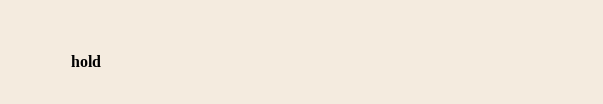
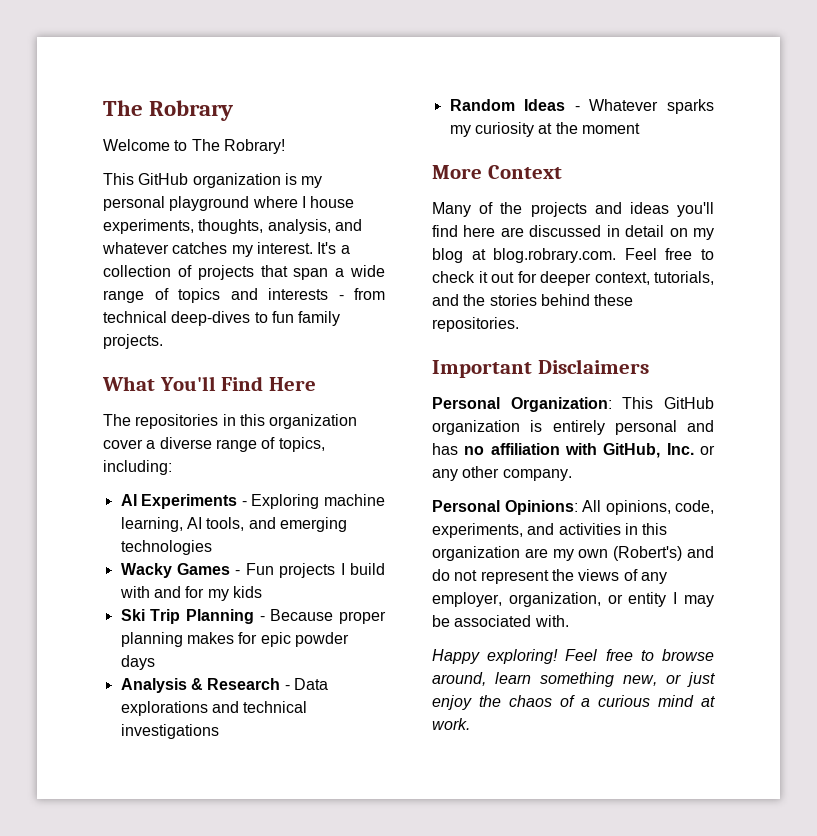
- hold
+ The Robrary
+ Welcome to The Robrary!
+ This GitHub organization is my personal playground where I house experiments, thoughts, analysis, and whatever catches my interest. It's a collection of projects that span a wide range of topics and interests - from technical deep-dives to fun family projects.
+ What You'll Find Here
+ The repositories in this organization cover a diverse range of topics, including:
+ AI Experiments - Exploring machine learning, AI tools, and emerging technologies
+ Wacky Games - Fun projects I build with and for my kids
+ Ski Trip Planning - Because proper planning makes for epic powder days
+ Analysis & Research - Data explorations and technical investigations
+ Random Ideas - Whatever sparks my curiosity at the moment
+ More Context
+ Many of the projects and ideas you'll find here are discussed in detail on my blog at blog.robrary.com. Feel free to check it out for deeper context, tutorials, and the stories behind these repositories.
+ Important Disclaimers
+ Personal Organization: This GitHub organization is entirely personal and has no affiliation with GitHub, Inc. or any other company.
+ Personal Opinions: All opinions, code, experiments, and activities in this organization are my own (Robert's) and do not represent the views of any employer, organization, or entity I may be associated with.
+ Happy exploring! Feel free to browse around, learn something new, or just enjoy the chaos of a curious mind at work.

